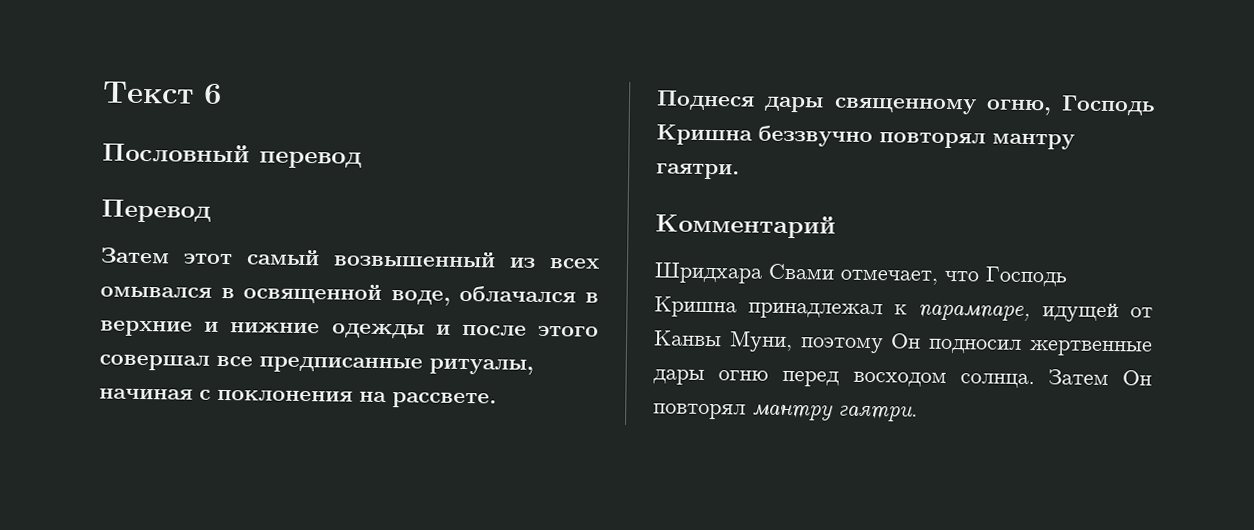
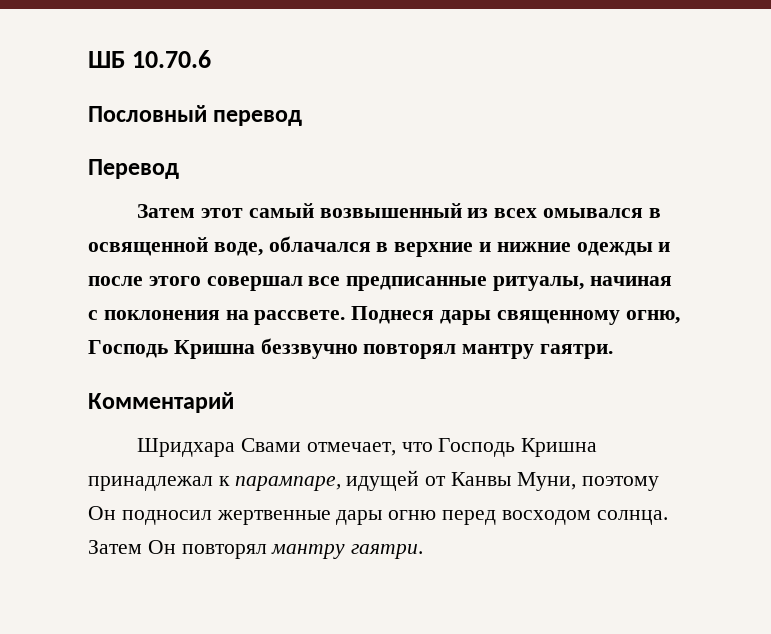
- Текст 6
+ ШБ 10.70.6

